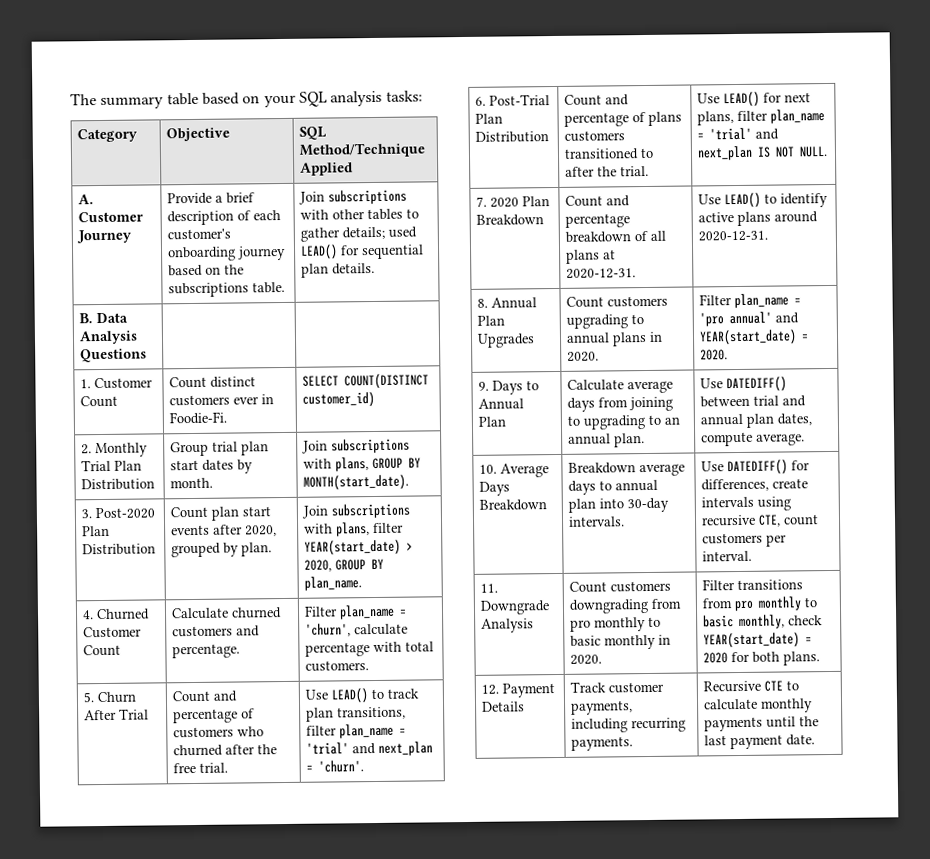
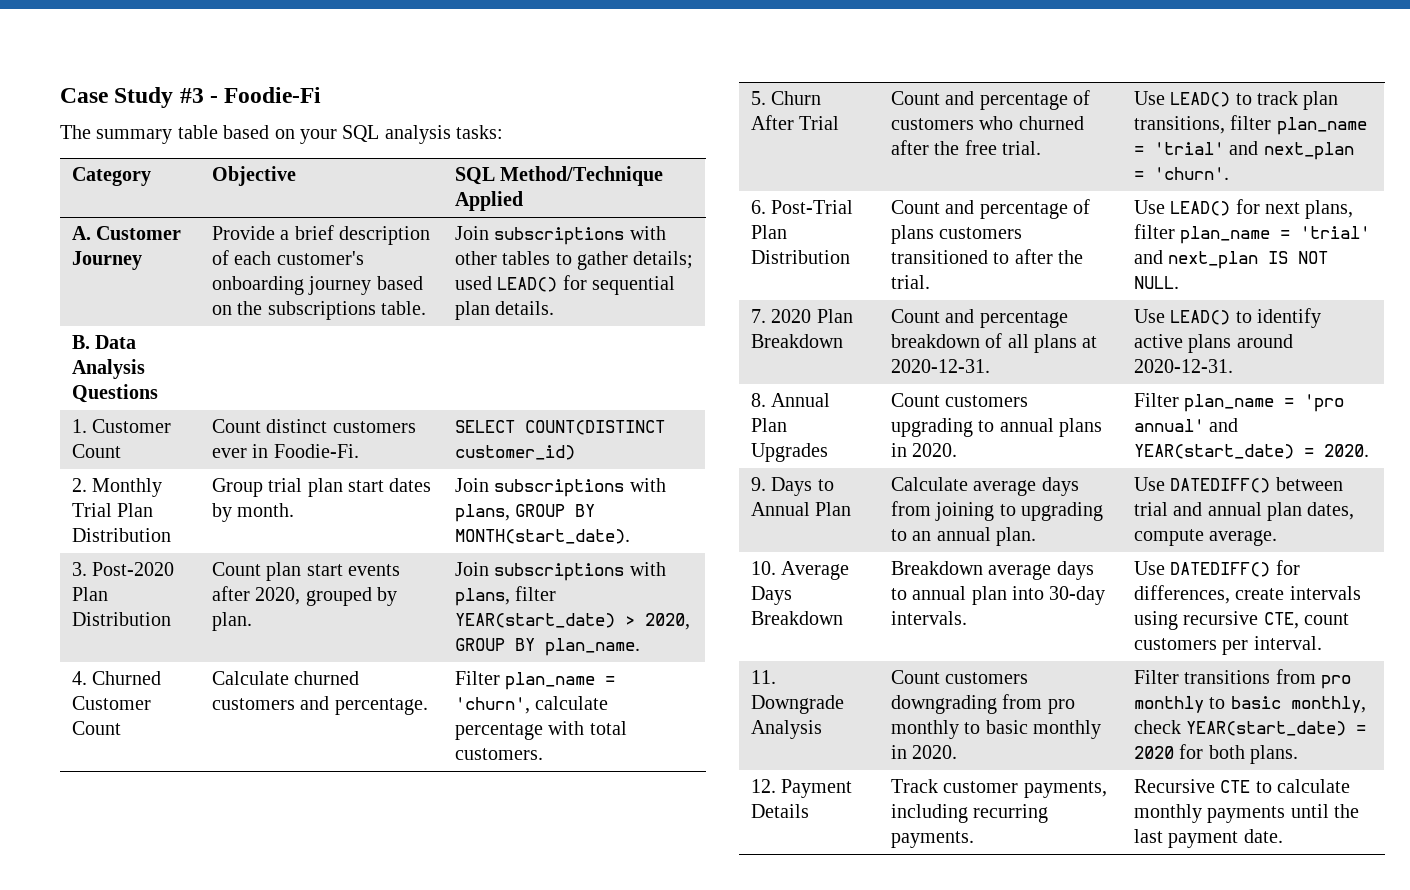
+ Case Study #3 - Foodie-Fi

